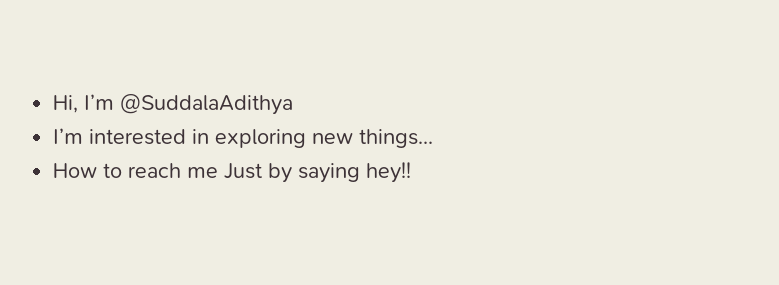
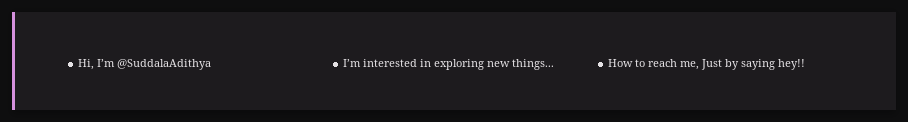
- How to reach me Just by saying hey!!
+ How to reach me, Just by saying hey!!

